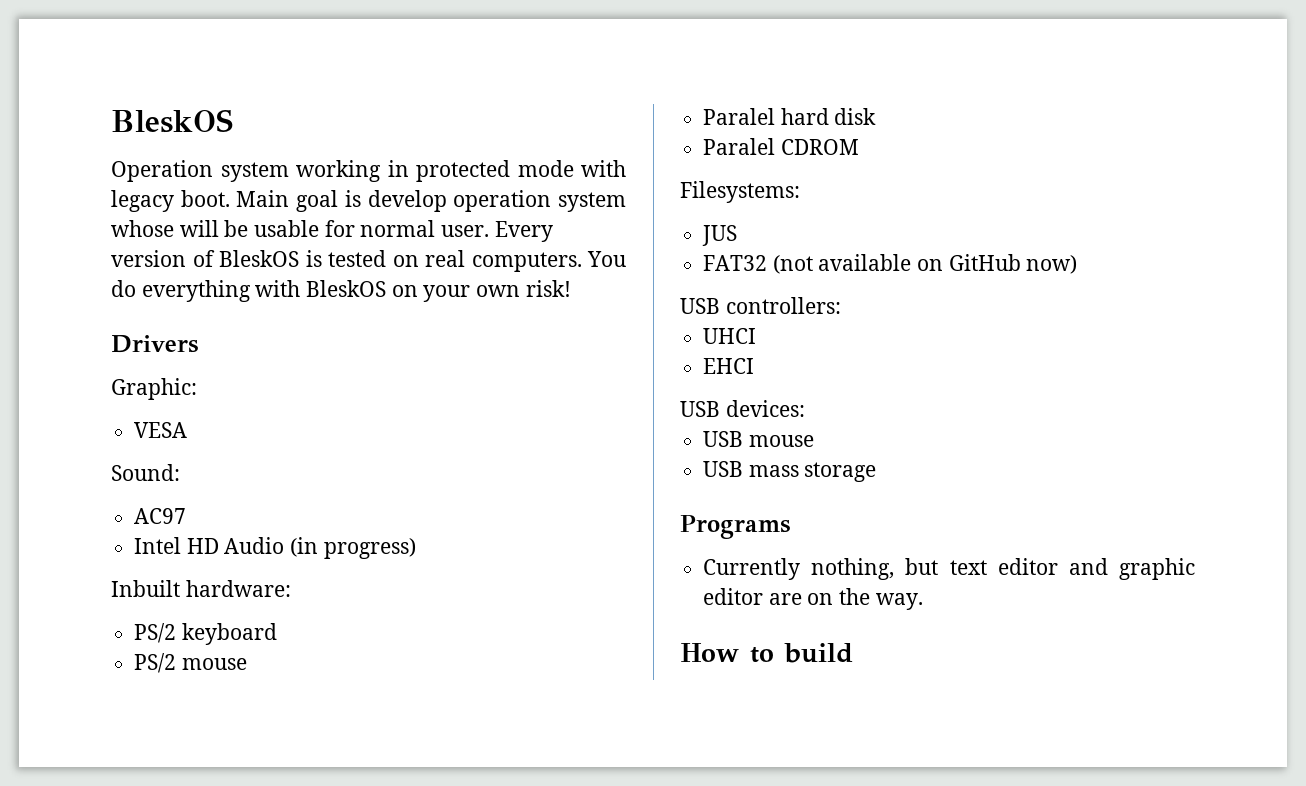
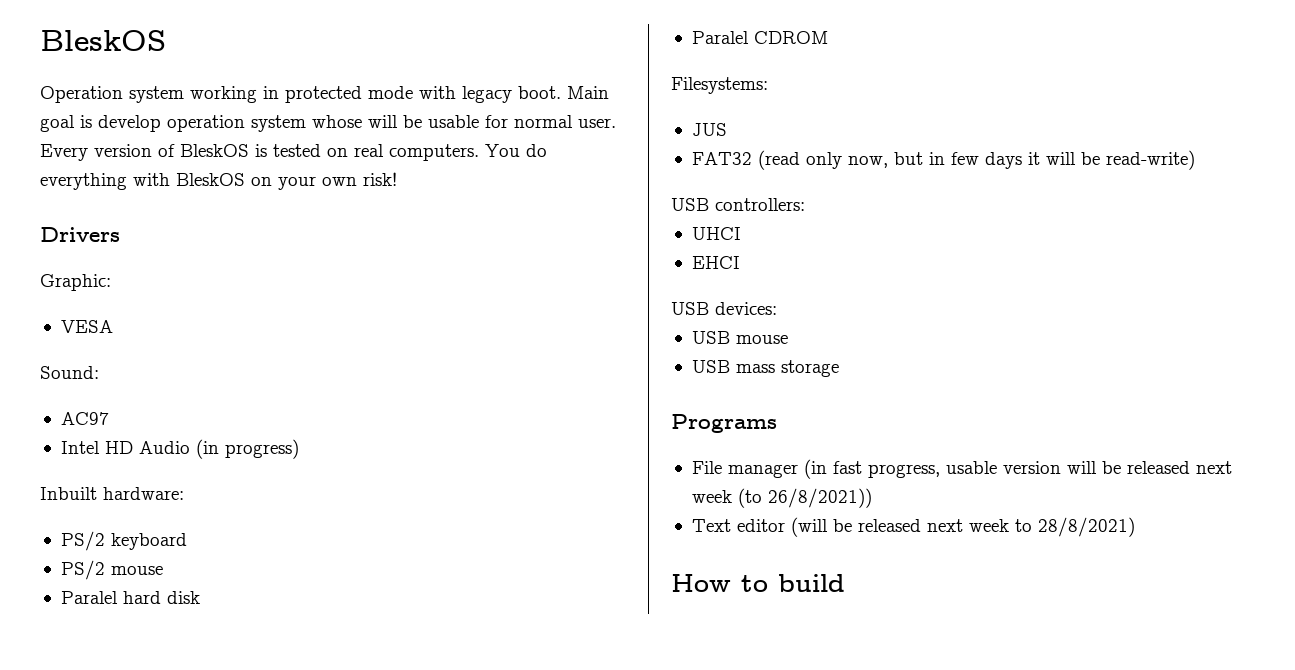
- FAT32 (not available on GitHub now)
+ FAT32 (read only now, but in few days it will be read-write)
- Currently nothing, but text editor and graphic editor are on the way.
+ File manager (in fast progress, usable version will be released next week (to 26/8/2021))
+ Text editor (will be released next week to 28/8/2021)

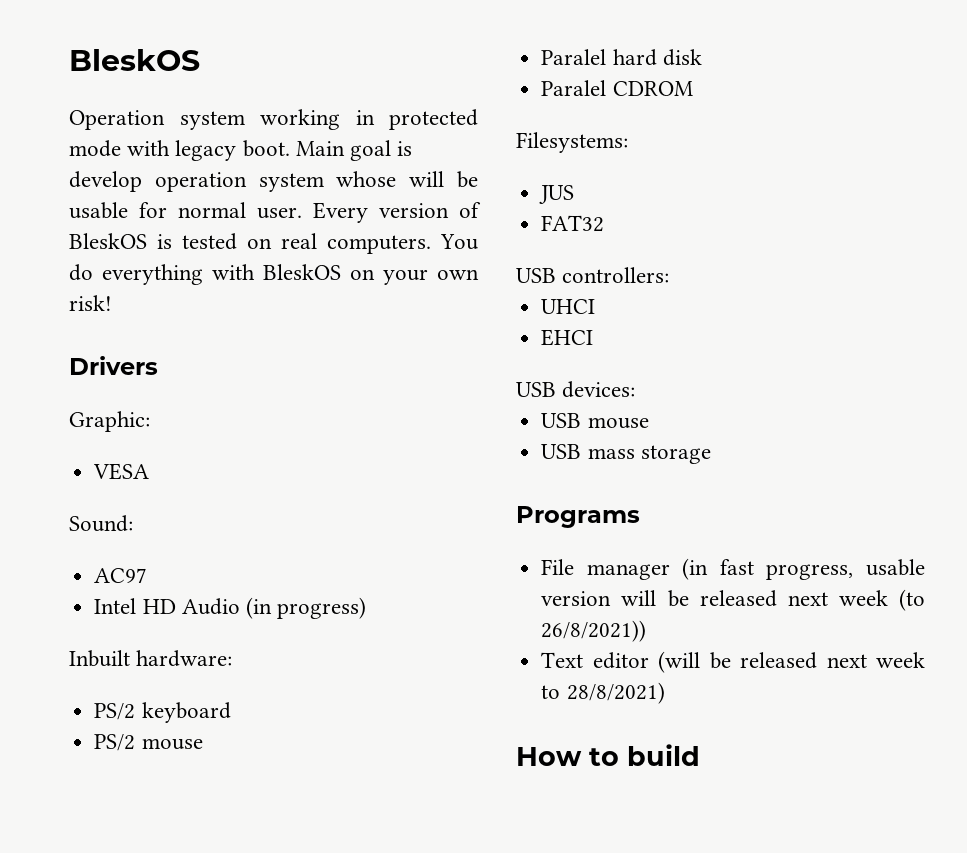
- FAT32 (read only now, but in few days it will be read-write)
+ FAT32

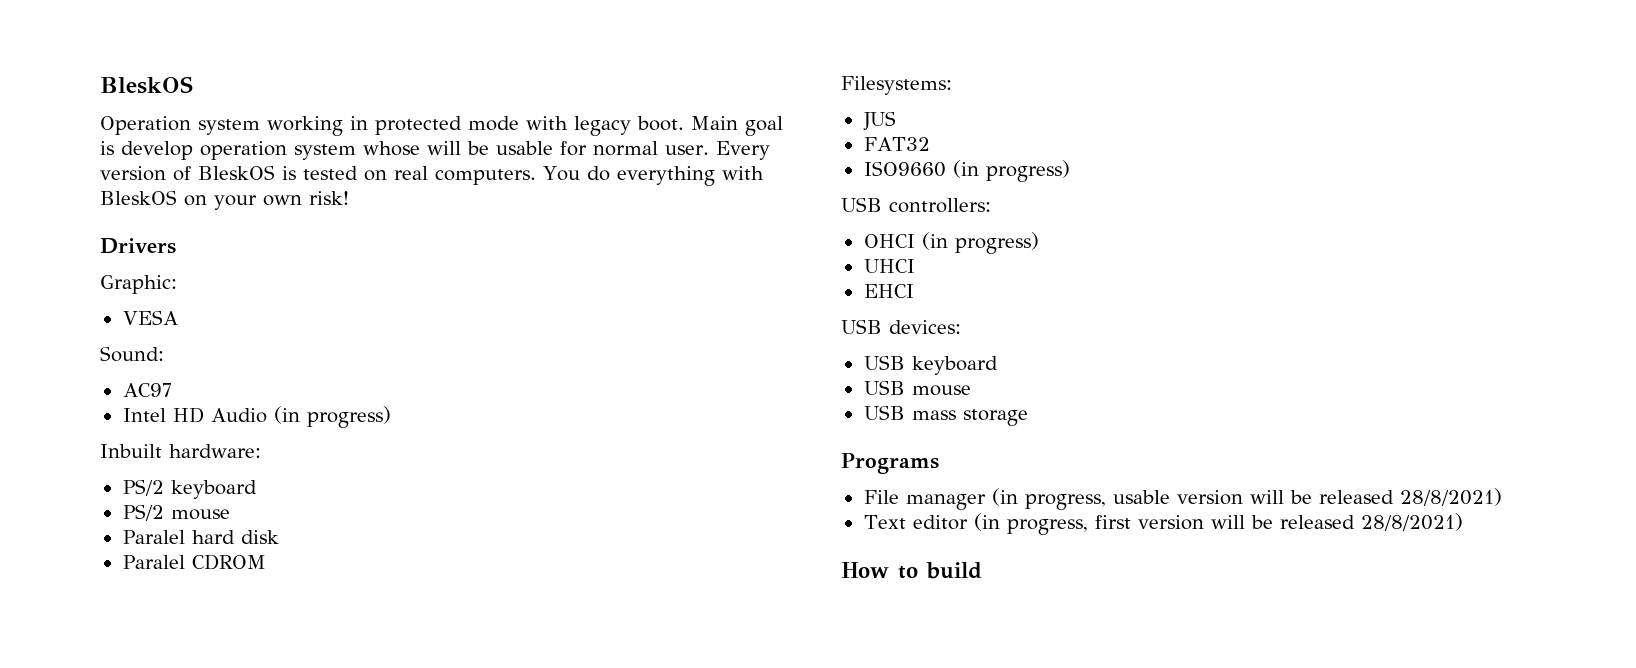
+ ISO9660 (in progress)
+ OHCI (in progress)
+ USB keyboard
- File manager (in fast progress, usable version will be released next week (to 26/8/2021))
- Text editor (will be released next week to 28/8/2021)
+ File manager (in progress, usable version will be released 28/8/2021)
+ Text editor (in progress, first version will be released 28/8/2021)

